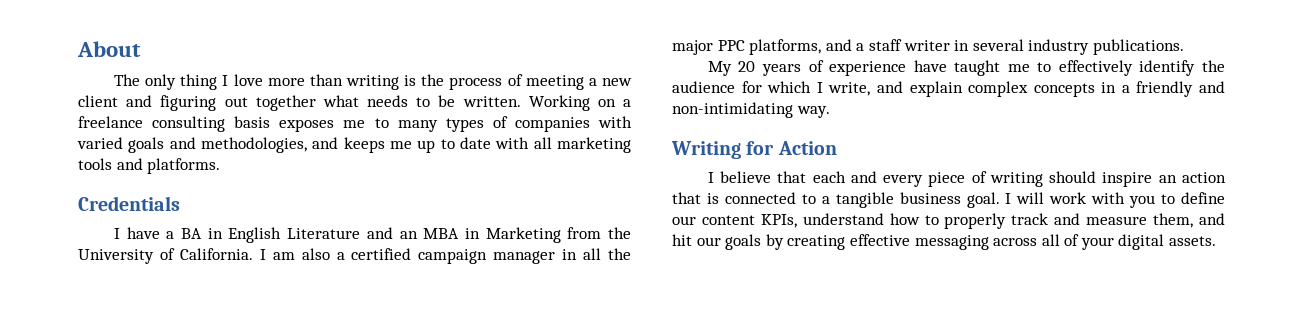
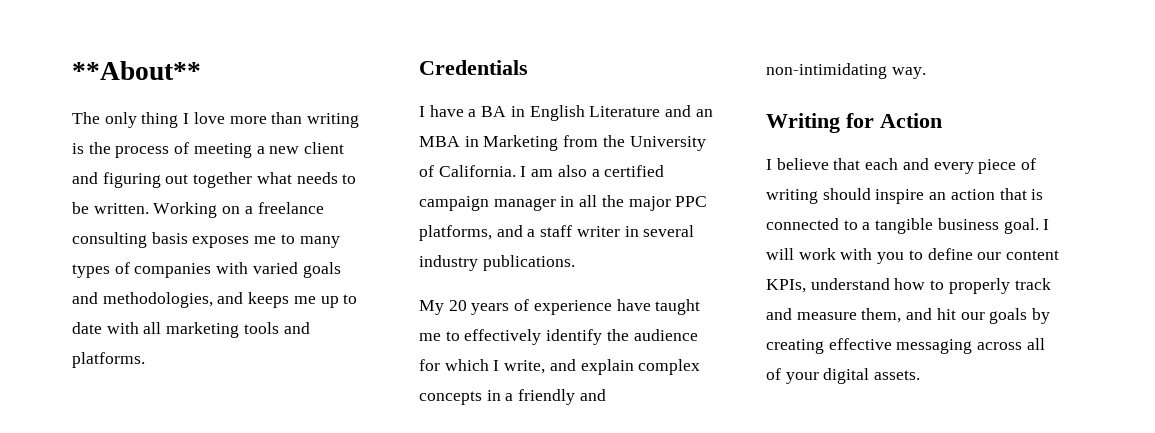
- About
+ **About**

